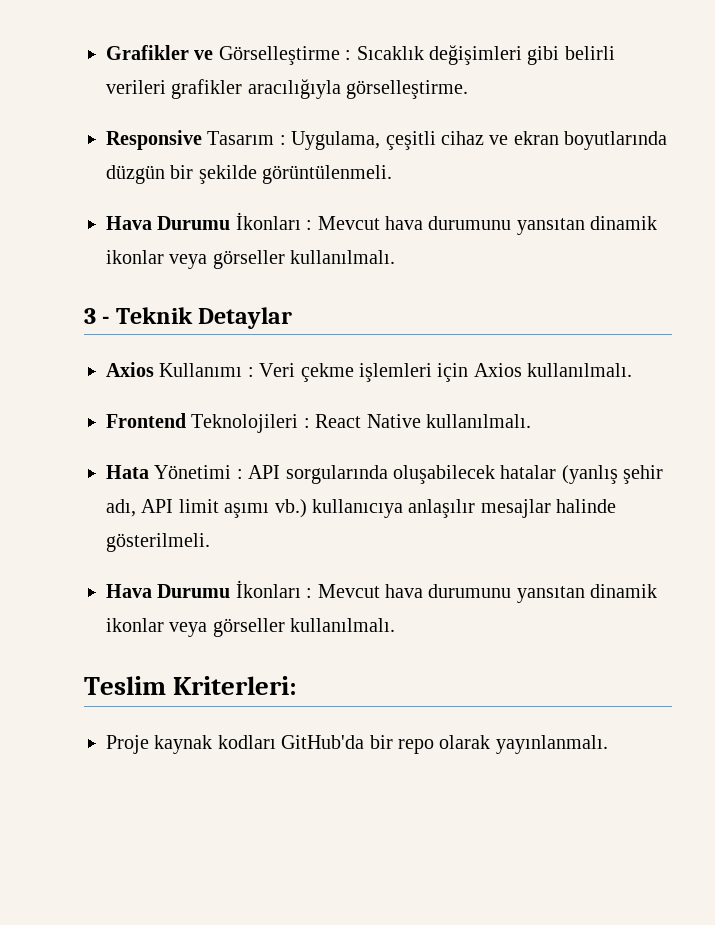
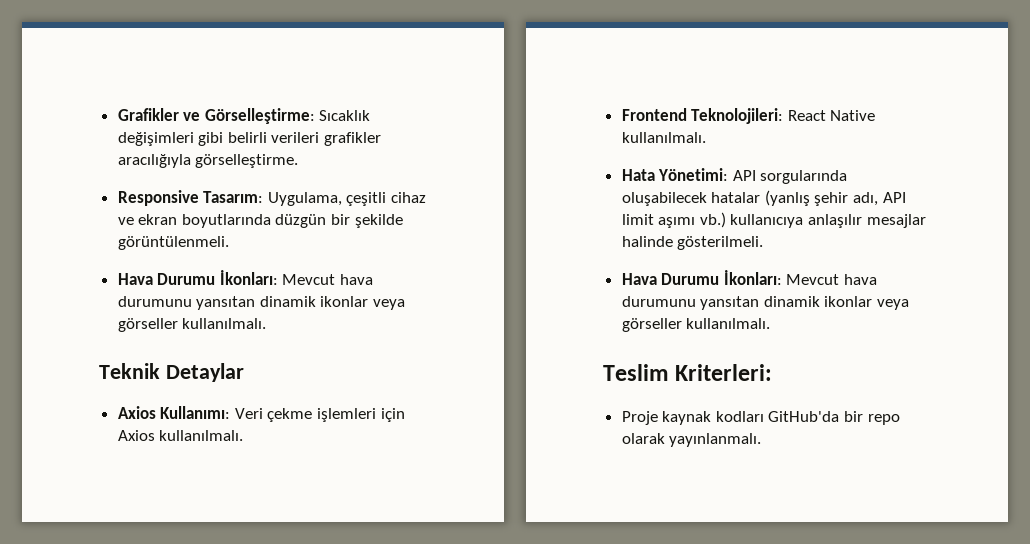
- Grafikler ve Görselleştirme : Sıcaklık değişimleri gibi belirli verileri grafikler aracılığıyla görselleştirme.
+ Grafikler ve Görselleştirme: Sıcaklık değişimleri gibi belirli verileri grafikler aracılığıyla görselleştirme.
- Responsive Tasarım : Uygulama, çeşitli cihaz ve ekran boyutlarında düzgün bir şekilde görüntülenmeli.
- Hava Durumu İkonları : Mevcut hava durumunu yansıtan dinamik ikonlar veya görseller kullanılmalı.
- 3 - Teknik Detaylar
+ Responsive Tasarım: Uygulama, çeşitli cihaz ve ekran boyutlarında düzgün bir şekilde görüntülenmeli.
+ Hava Durumu İkonları: Mevcut hava durumunu yansıtan dinamik ikonlar veya görseller kullanılmalı.
+ Teknik Detaylar
- Axios Kullanımı : Veri çekme işlemleri için Axios kullanılmalı.
+ Axios Kullanımı: Veri çekme işlemleri için Axios kullanılmalı.
- Frontend Teknolojileri : React Native kullanılmalı.
+ Frontend Teknolojileri: React Native kullanılmalı.
- Hata Yönetimi : API sorgularında oluşabilecek hatalar (yanlış şehir adı, API limit aşımı vb.) kullanıcıya anlaşılır mesajlar halinde gösterilmeli.
- Hava Durumu İkonları : Mevcut hava durumunu yansıtan dinamik ikonlar veya görseller kullanılmalı.
+ Hata Yönetimi: API sorgularında oluşabilecek hatalar (yanlış şehir adı, API limit aşımı vb.) kullanıcıya anlaşılır mesajlar halinde gösterilmeli.
+ Hava Durumu İkonları: Mevcut hava durumunu yansıtan dinamik ikonlar veya görseller kullanılmalı.

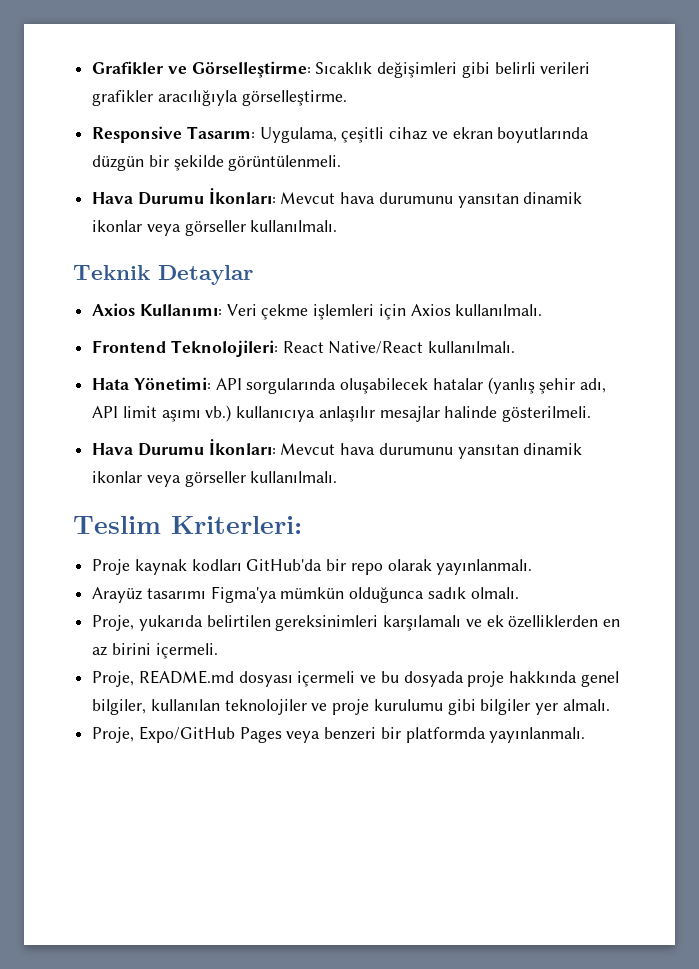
- Frontend Teknolojileri: React Native kullanılmalı.
+ Frontend Teknolojileri: React Native/React kullanılmalı.
+ Arayüz tasarımı Figma'ya mümkün olduğunca sadık olmalı.
+ Proje, yukarıda belirtilen gereksinimleri karşılamalı ve ek özelliklerden en az birini içermeli.
+ Proje, README.md dosyası içermeli ve bu dosyada proje hakkında genel bilgiler, kullanılan teknolojiler ve proje kurulumu gibi bilgiler yer almalı.
+ Proje, Expo/GitHub Pages veya benzeri bir platformda yayınlanmalı.

